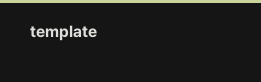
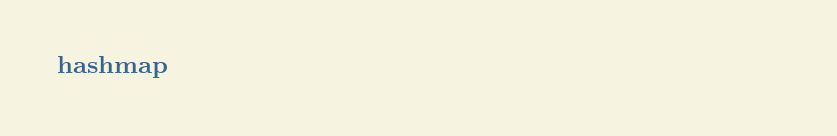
- template
+ hashmap

